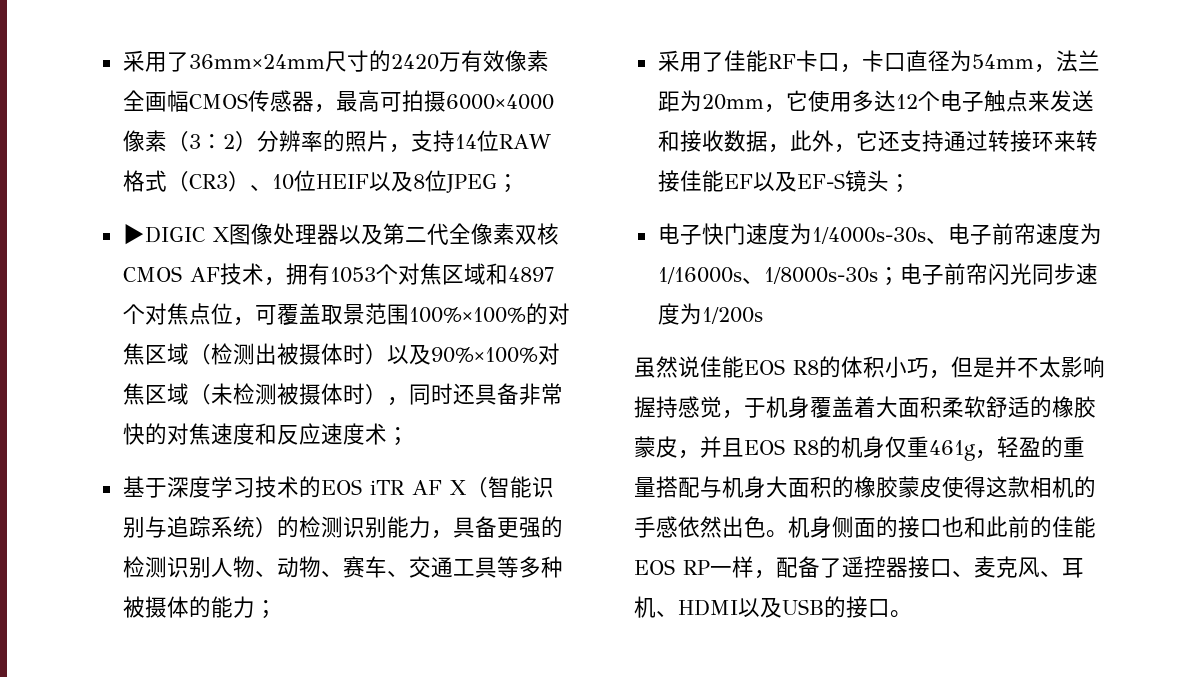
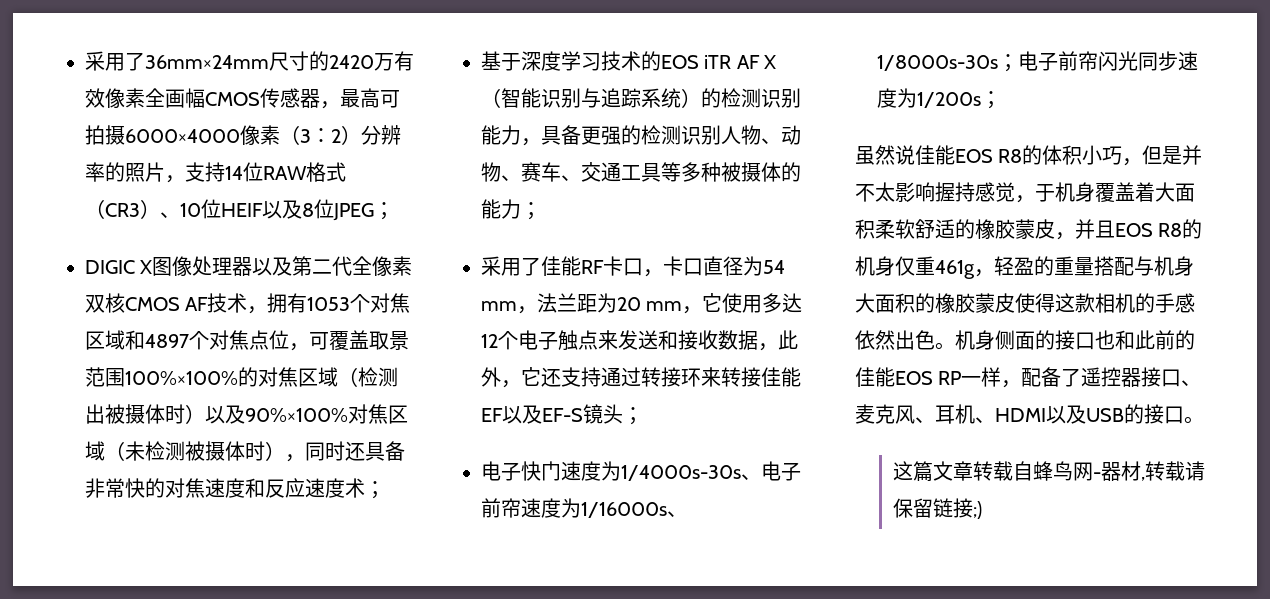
- ▶DIGIC X图像处理器以及第二代全像素双核CMOS AF技术，拥有1053个对焦区域和4897个对焦点位，可覆盖取景范围100%×100%的对焦区域（检测出被摄体时）以及90%×100%对焦区域（未检测被摄体时），同时还具备非常快的对焦速度和反应速度术；
+ DIGIC X图像处理器以及第二代全像素双核CMOS AF技术，拥有1053个对焦区域和4897个对焦点位，可覆盖取景范围100%×100%的对焦区域（检测出被摄体时）以及90%×100%对焦区域（未检测被摄体时），同时还具备非常快的对焦速度和反应速度术；
- 采用了佳能RF卡口，卡口直径为54mm，法兰距为20mm，它使用多达12个电子触点来发送和接收数据，此外，它还支持通过转接环来转接佳能EF以及EF-S镜头；
+ 采用了佳能RF卡口，卡口直径为54 mm，法兰距为20 mm，它使用多达12个电子触点来发送和接收数据，此外，它还支持通过转接环来转接佳能EF以及EF-S镜头；
- 电子快门速度为1/4000s-30s、电子前帘速度为1/16000s、1/8000s-30s；电子前帘闪光同步速度为1/200s
+ 电子快门速度为1/4000s-30s、电子前帘速度为1/16000s、1/8000s-30s；电子前帘闪光同步速度为1/200s；
+ 这篇文章转载自蜂鸟网-器材,转载请保留链接;)

